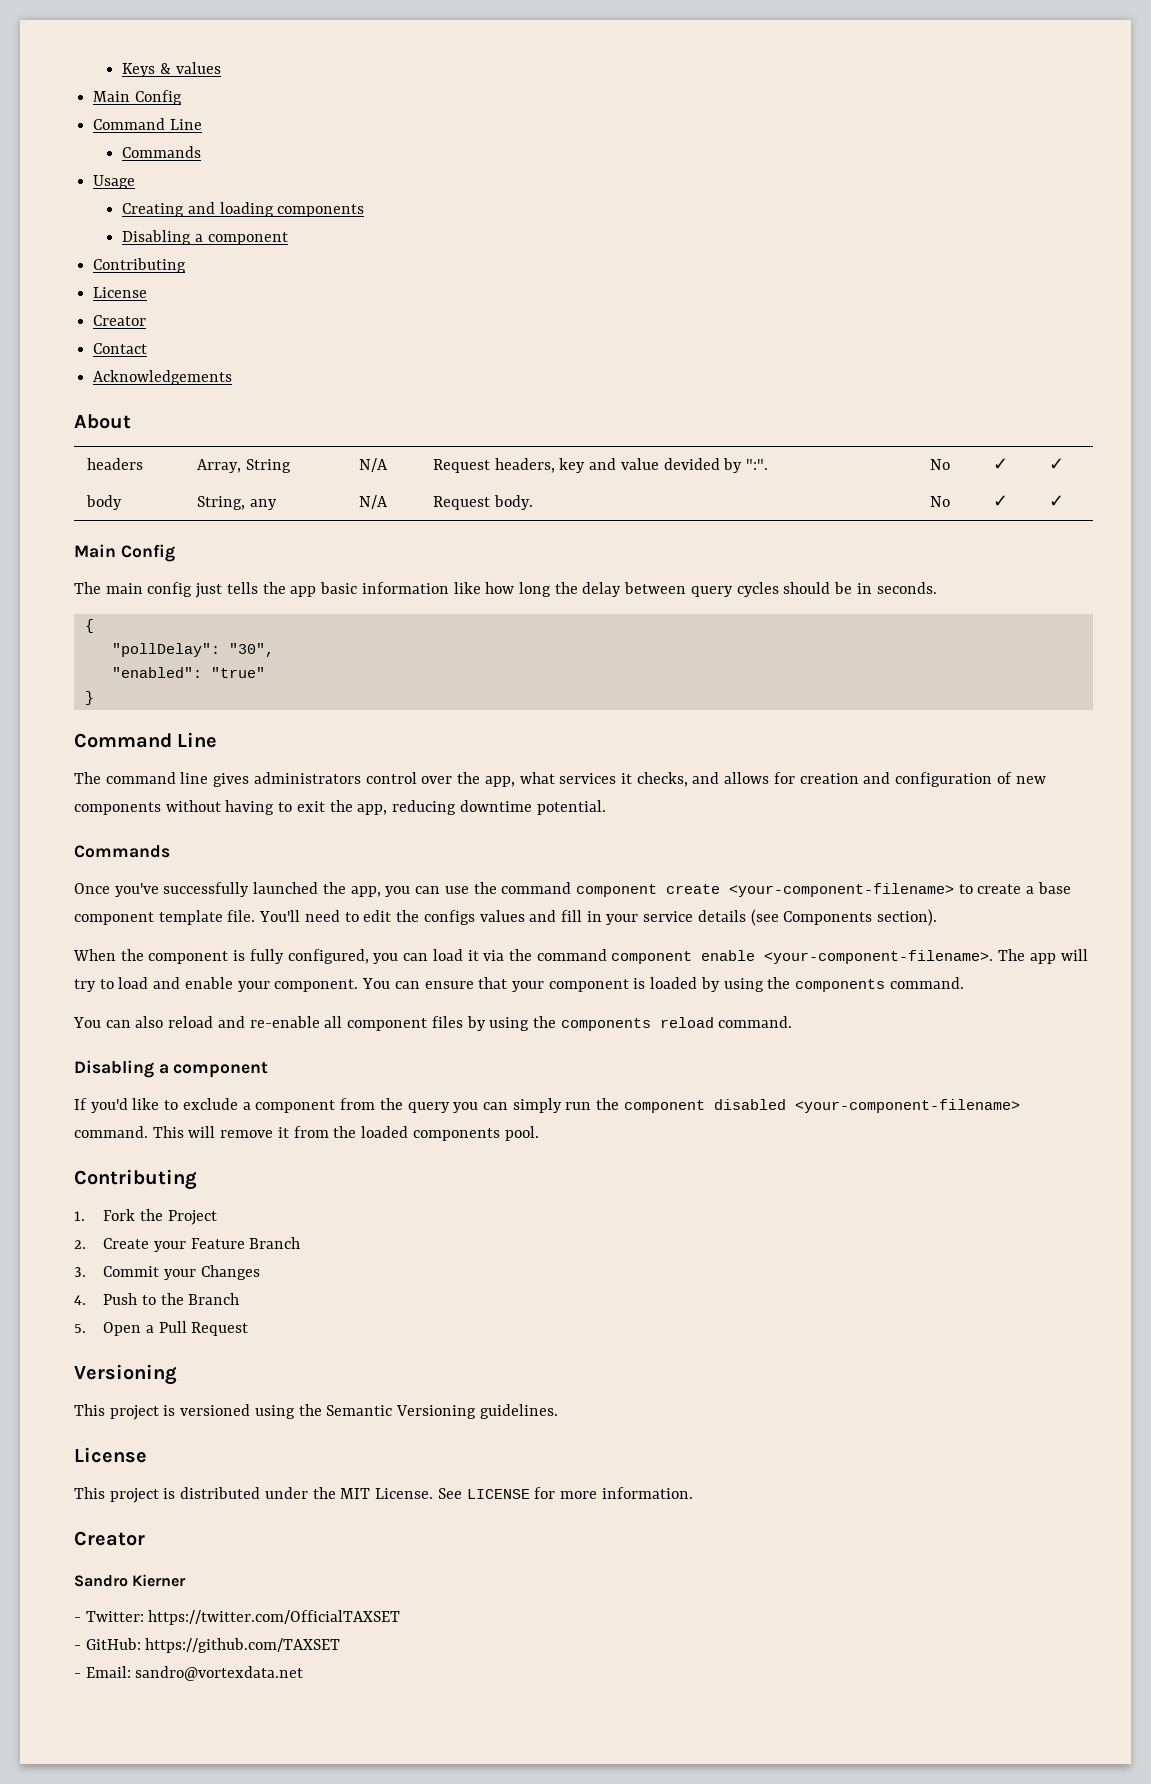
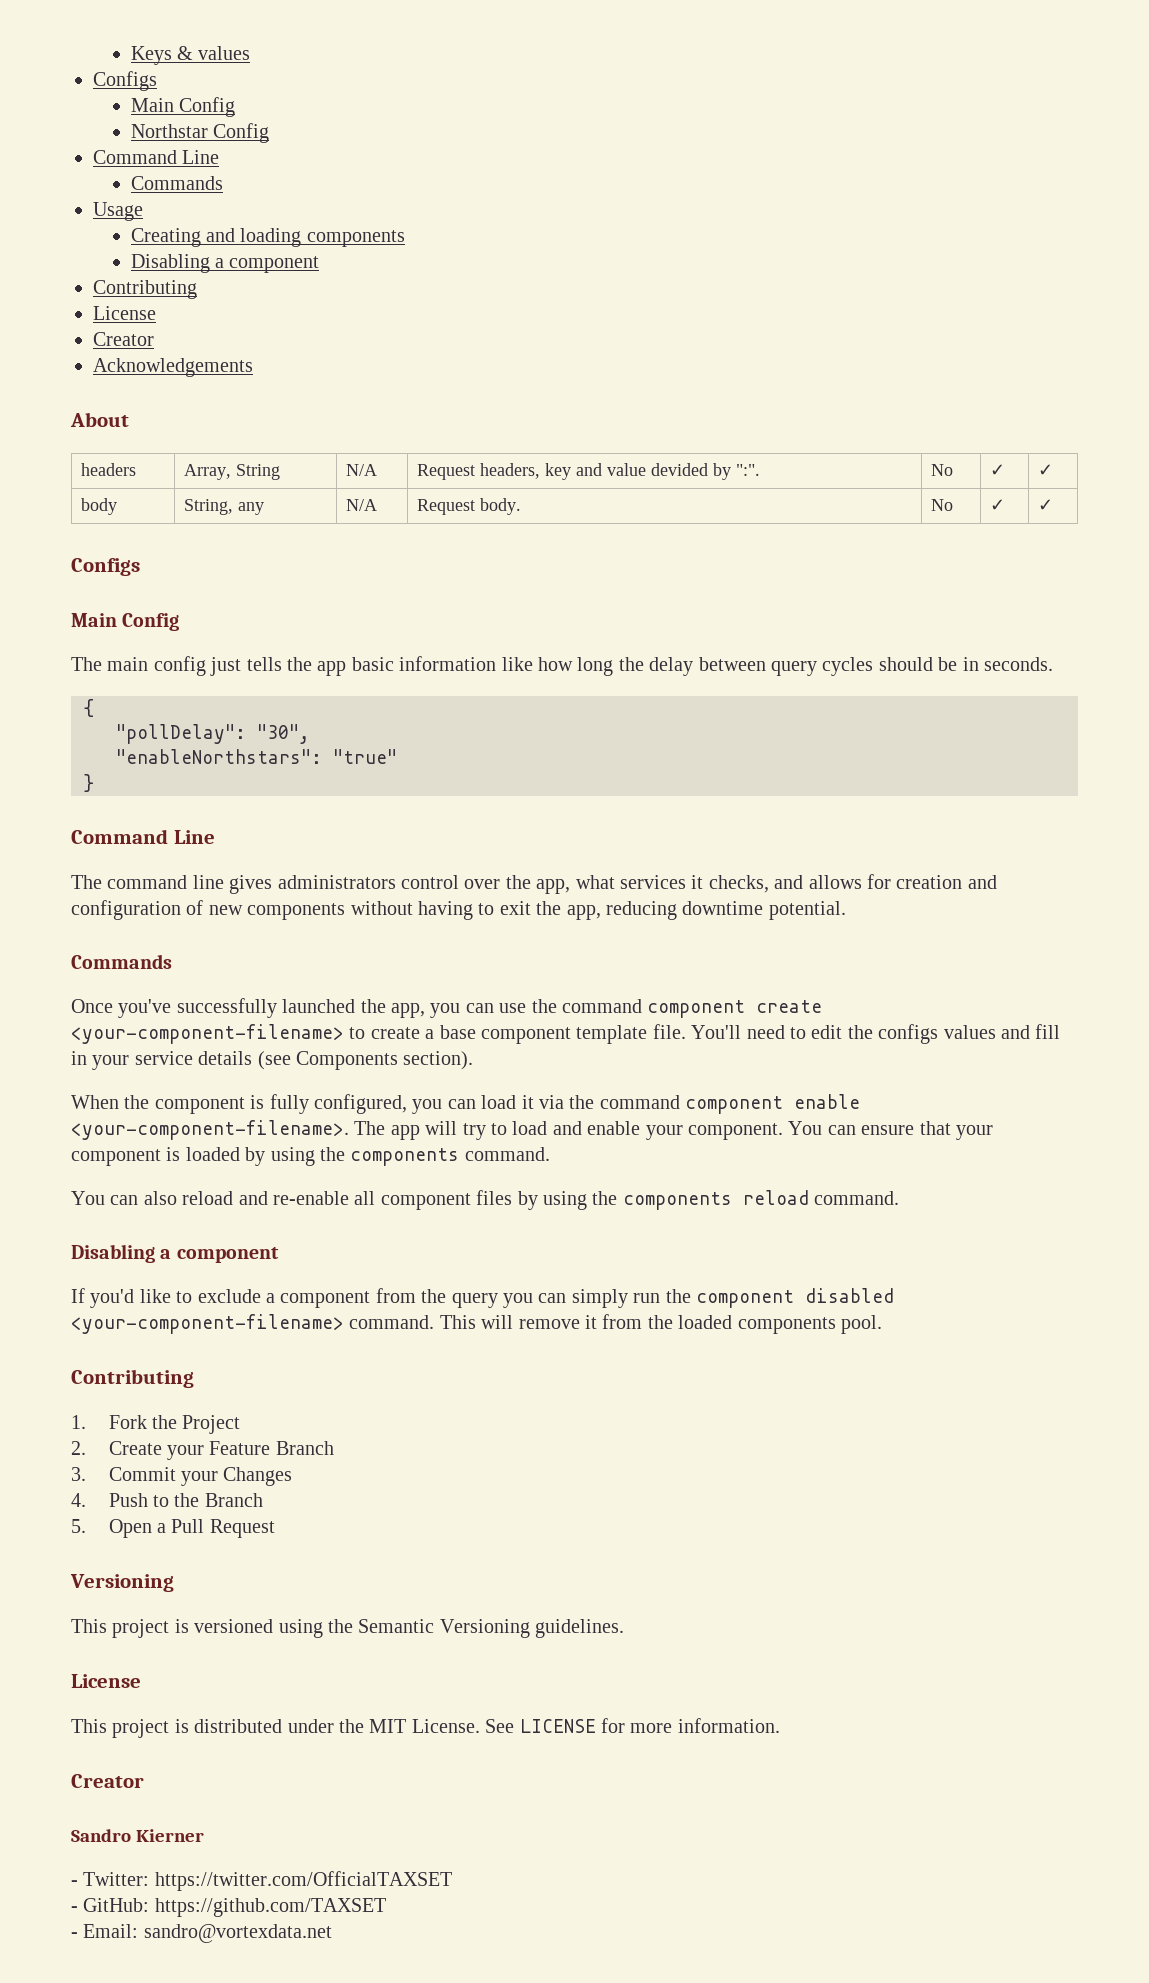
  Keys & values
+ Configs
  Main Config
+ Northstar Config
- Contact
  body | String, any | N/A | Request body. | No | ✓ | ✓
+ Configs
- "enabled": "true"
+ "enableNorthstars": "true"

